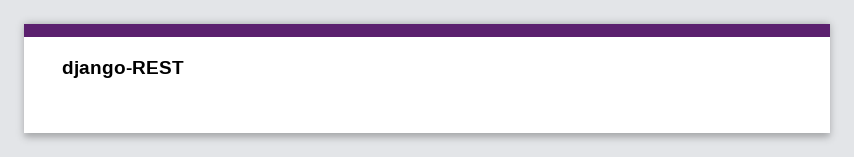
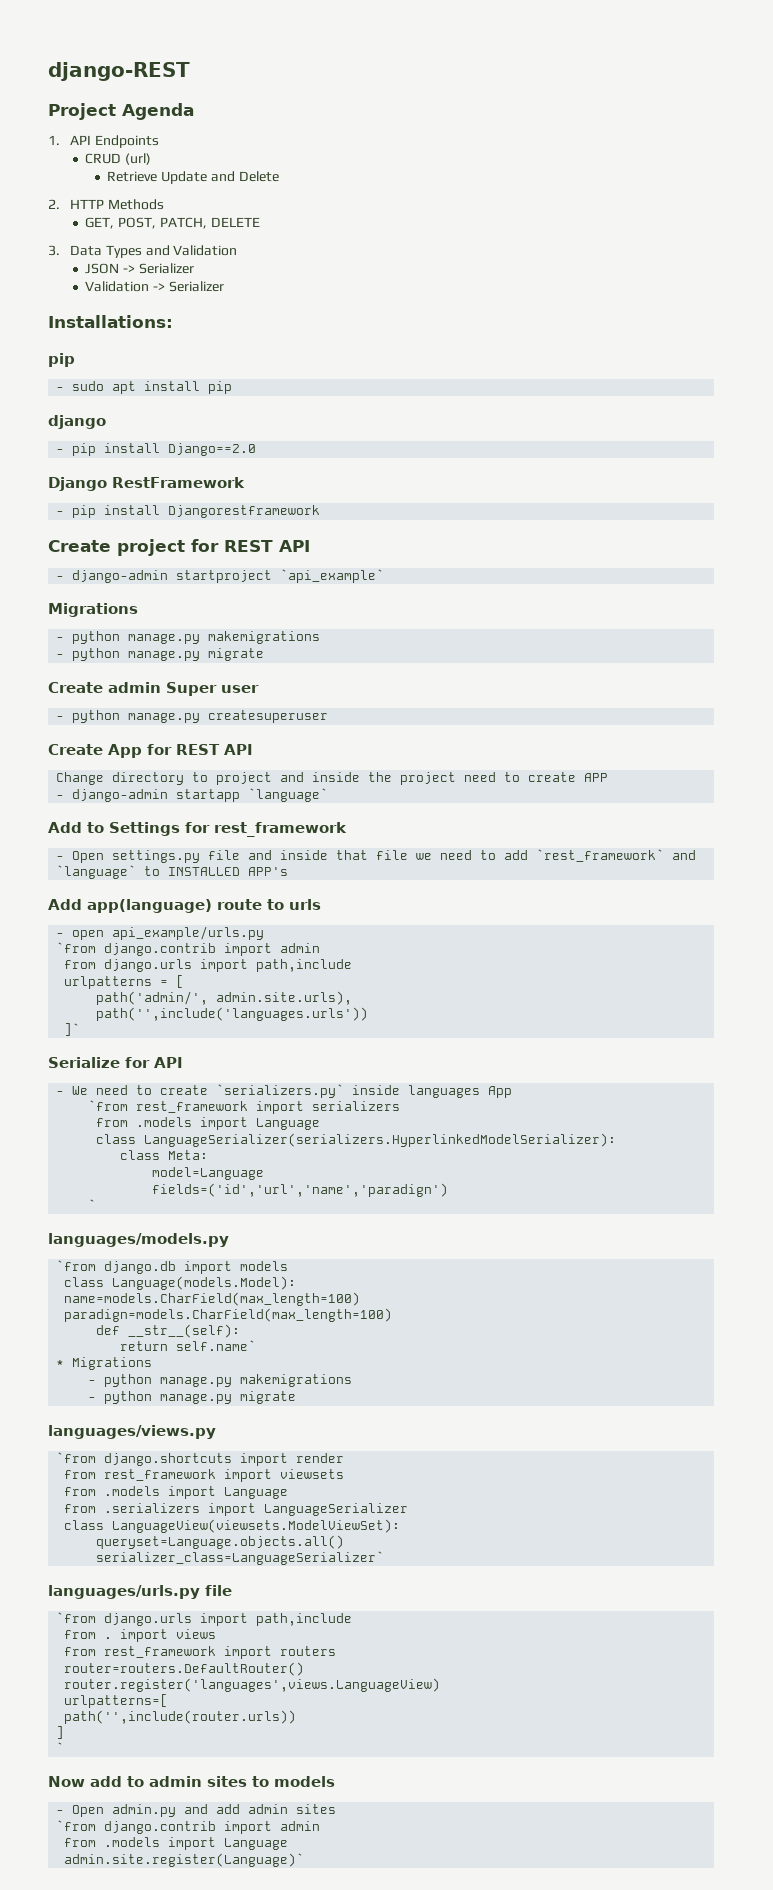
+ Project Agenda
+ 1. API Endpoints
+ CRUD (url)
+ Retrieve Update and Delete
+ 2. HTTP Methods
+ GET, POST, PATCH, DELETE
+ 3. Data Types and Validation
+ JSON -> Serializer
+ Validation -> Serializer
+ Installations:
+ pip
+ - sudo apt install pip
+ django
+ - pip install Django==2.0
+ Django RestFramework
+ - pip install Djangorestframework
+ Create project for REST API
+ - django-admin startproject `api_example`
+ Migrations
+ - python manage.py makemigrations
+ - python manage.py migrate
+ Create admin Super user
+ - python manage.py createsuperuser
+ Create App for REST API
+ Change directory to project and inside the project need to create APP
+ - django-admin startapp `language`
+ Add to Settings for rest_framework
+ - Open settings.py file and inside that file we need to add `rest_framework` and `language` to INSTALLED APP's
+ Add app(language) route to urls
+ - open api_example/urls.py
+ `from django.contrib import admin
+ from django.urls import path,include
+ urlpatterns = [
+ path('admin/', admin.site.urls),
+ path('',include('languages.urls'))
+ ]`
+ Serialize for API
+ - We need to create `serializers.py` inside languages App
+ `from rest_framework import serializers
+ from .models import Language
+ class LanguageSerializer(serializers.HyperlinkedModelSerializer):
+ class Meta:
+ model=Language
+ fields=('id','url','name','paradign')
+ `
+ languages/models.py
+ `from django.db import models
+ class Language(models.Model):
+ name=models.CharField(max_length=100)
+ paradign=models.CharField(max_length=100)
+ def __str__(self):
+ return self.name`
+ * Migrations
+ - python manage.py makemigrations
+ - python manage.py migrate
+ languages/views.py
+ `from django.shortcuts import render
+ from rest_framework import viewsets
+ from .models import Language
+ from .serializers import LanguageSerializer
+ class LanguageView(viewsets.ModelViewSet):
+ queryset=Language.objects.all()
+ serializer_class=LanguageSerializer`
+ languages/urls.py file
+ `from django.urls import path,include
+ from . import views
+ from rest_framework import routers
+ router=routers.DefaultRouter()
+ router.register('languages',views.LanguageView)
+ urlpatterns=[
+ path('',include(router.urls))
+ ]
+ `
+ Now add to admin sites to models
+ - Open admin.py and add admin sites
+ `from django.contrib import admin
+ from .models import Language
+ admin.site.register(Language)`

